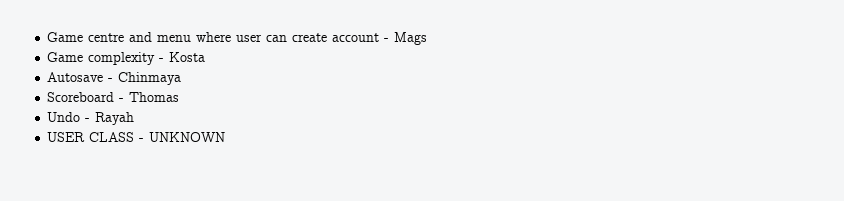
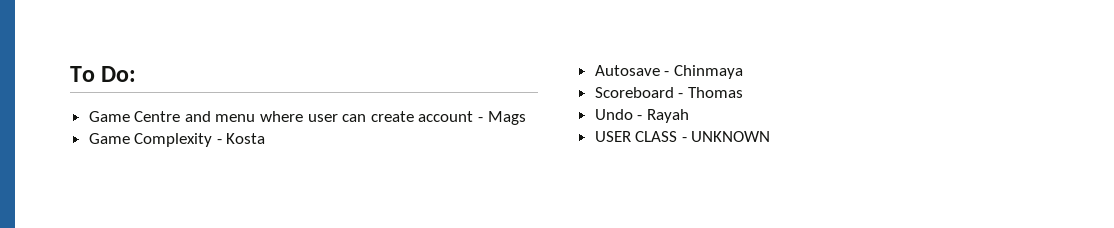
- Game centre and menu where user can create account - Mags
+ To Do:
+ Game Centre and menu where user can create account - Mags
- Game complexity - Kosta
+ Game Complexity - Kosta

